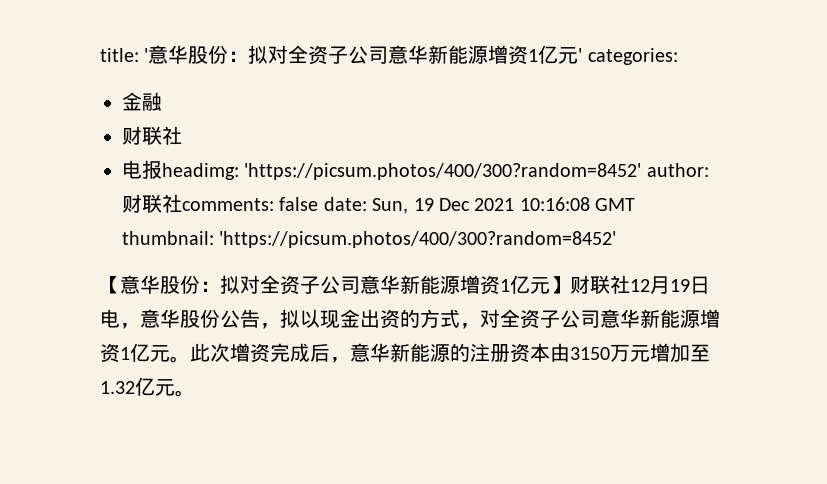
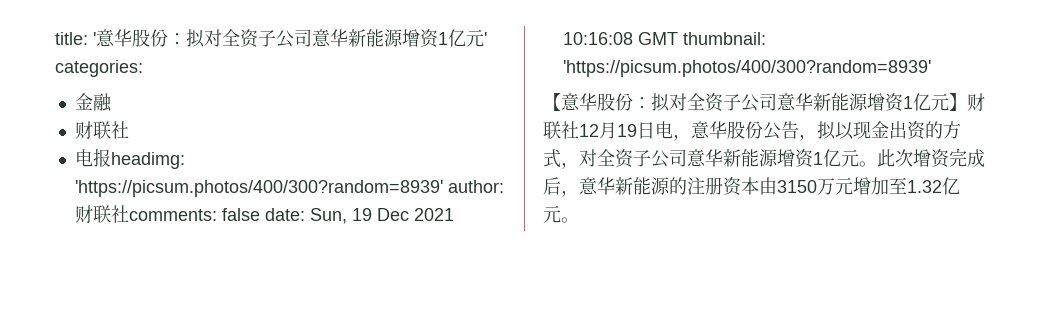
- 电报headimg: 'https://picsum.photos/400/300?random=8452' author:财联社comments: false date: Sun, 19 Dec 2021 10:16:08 GMT thumbnail: 'https://picsum.photos/400/300?random=8452'
+ 电报headimg: 'https://picsum.photos/400/300?random=8939' author:财联社comments: false date: Sun, 19 Dec 2021 10:16:08 GMT thumbnail: 'https://picsum.photos/400/300?random=8939'

